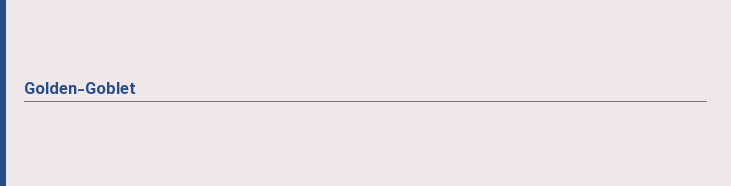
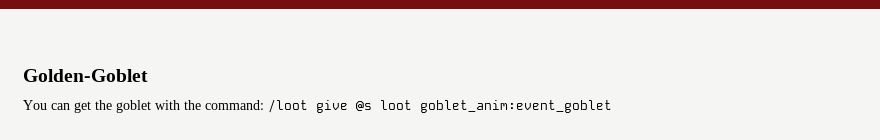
+ You can get the goblet with the command: /loot give @s loot goblet_anim:event_goblet

